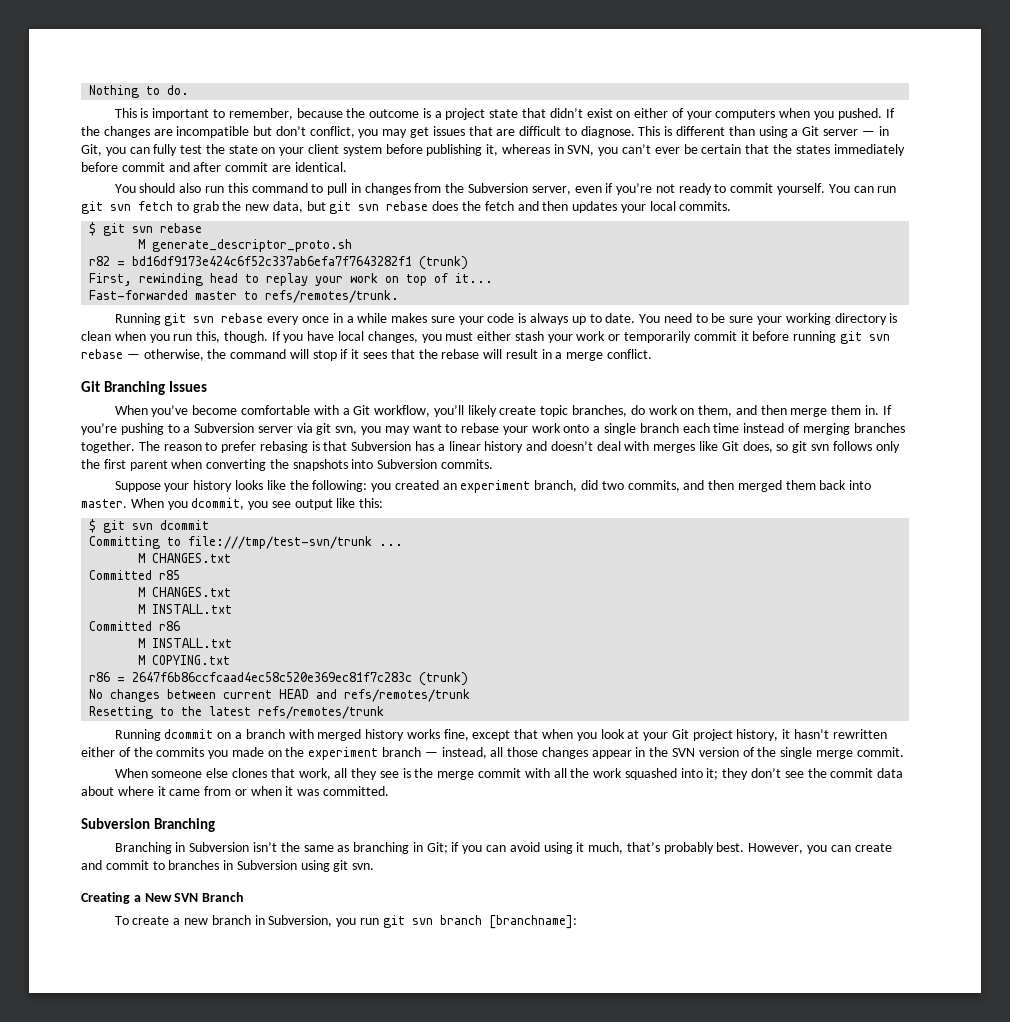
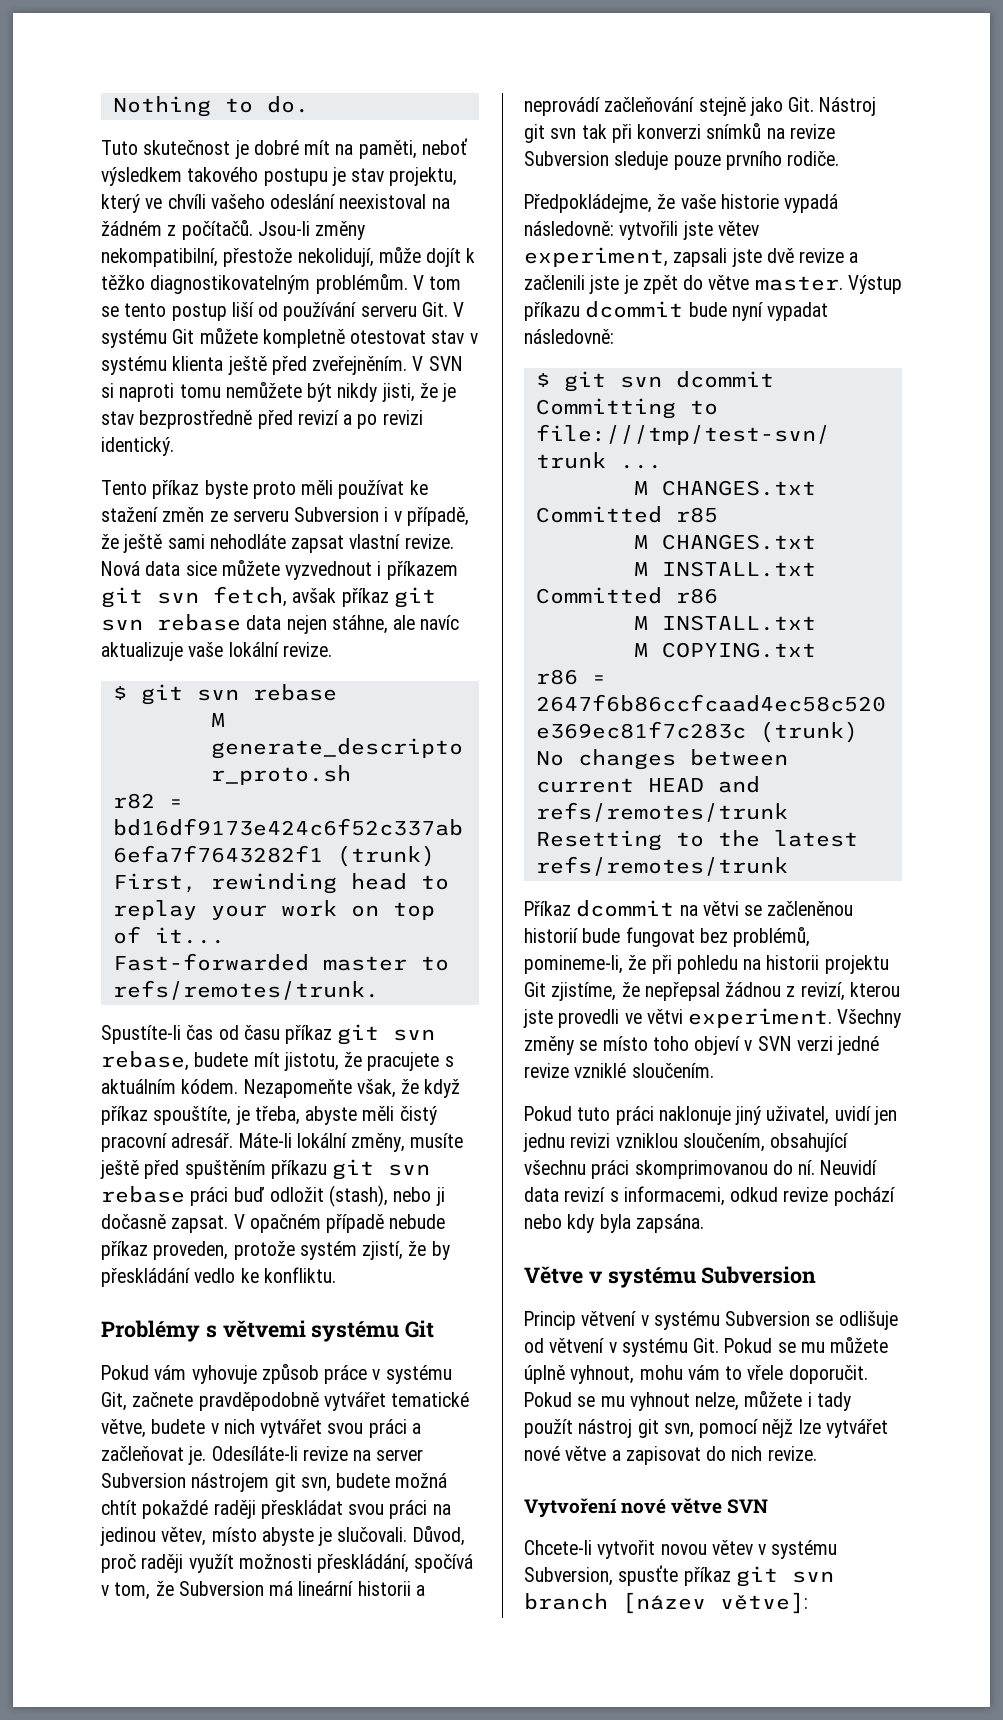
- This is important to remember, because the outcome is a project state that didn’t exist on either of your computers when you pushed. If the changes are incompatible but don’t conflict, you may get issues that are difficult to diagnose. This is different than using a Git server — in Git, you can fully test the state on your client system before publishing it, whereas in SVN, you can’t ever be certain that the states immediately before commit and after commit are identical.
- You should also run this command to pull in changes from the Subversion server, even if you’re not ready to commit yourself. You can run git svn fetch to grab the new data, but git svn rebase does the fetch and then updates your local commits.
+ Tuto skutečnost je dobré mít na paměti, neboť výsledkem takového postupu je stav projektu, který ve chvíli vašeho odeslání neexistoval na žádném z počítačů. Jsou-li změny nekompatibilní, přestože nekolidují, může dojít k těžko diagnostikovatelným problémům. V tom se tento postup liší od používání serveru Git. V systému Git můžete kompletně otestovat stav v systému klienta ještě před zveřejněním. V SVN si naproti tomu nemůžete být nikdy jisti, že je stav bezprostředně před revizí a po revizi identický.
+ Tento příkaz byste proto měli používat ke stažení změn ze serveru Subversion i v případě, že ještě sami nehodláte zapsat vlastní revize. Nová data sice můžete vyzvednout i příkazem git svn fetch, avšak příkaz git svn rebase data nejen stáhne, ale navíc aktualizuje vaše lokální revize.
- Running git svn rebase every once in a while makes sure your code is always up to date. You need to be sure your working directory is clean when you run this, though. If you have local changes, you must either stash your work or temporarily commit it before running git svn rebase — otherwise, the command will stop if it sees that the rebase will result in a merge conflict.
- Git Branching Issues
- When you’ve become comfortable with a Git workflow, you’ll likely create topic branches, do work on them, and then merge them in. If you’re pushing to a Subversion server via git svn, you may want to rebase your work onto a single branch each time instead of merging branches together. The reason to prefer rebasing is that Subversion has a linear history and doesn’t deal with merges like Git does, so git svn follows only the first parent when converting the snapshots into Subversion commits.
- Suppose your history looks like the following: you created an experiment branch, did two commits, and then merged them back into master. When you dcommit, you see output like this:
+ Spustíte-li čas od času příkaz git svn rebase, budete mít jistotu, že pracujete s aktuálním kódem. Nezapomeňte však, že když příkaz spouštíte, je třeba, abyste měli čistý pracovní adresář. Máte-li lokální změny, musíte ještě před spuštěním příkazu git svn rebase práci buď odložit (stash), nebo ji dočasně zapsat. V opačném případě nebude příkaz proveden, protože systém zjistí, že by přeskládání vedlo ke konfliktu.
+ Problémy s větvemi systému Git
+ Pokud vám vyhovuje způsob práce v systému Git, začnete pravděpodobně vytvářet tematické větve, budete v nich vytvářet svou práci a začleňovat je. Odesíláte-li revize na server Subversion nástrojem git svn, budete možná chtít pokaždé raději přeskládat svou práci na jedinou větev, místo abyste je slučovali. Důvod, proč raději využít možnosti přeskládání, spočívá v tom, že Subversion má lineární historii a neprovádí začleňování stejně jako Git. Nástroj git svn tak při konverzi snímků na revize Subversion sleduje pouze prvního rodiče.
+ Předpokládejme, že vaše historie vypadá následovně: vytvořili jste větev experiment, zapsali jste dvě revize a začlenili jste je zpět do větve master. Výstup příkazu dcommit bude nyní vypadat následovně:
- Running dcommit on a branch with merged history works fine, except that when you look at your Git project history, it hasn’t rewritten either of the commits you made on the experiment branch — instead, all those changes appear in the SVN version of the single merge commit.
- When someone else clones that work, all they see is the merge commit with all the work squashed into it; they don’t see the commit data about where it came from or when it was committed.
- Subversion Branching
- Branching in Subversion isn’t the same as branching in Git; if you can avoid using it much, that’s probably best. However, you can create and commit to branches in Subversion using git svn.
- Creating a New SVN Branch
- To create a new branch in Subversion, you run git svn branch [branchname]:
+ Příkaz dcommit na větvi se začleněnou historií bude fungovat bez problémů, pomineme-li, že při pohledu na historii projektu Git zjistíme, že nepřepsal žádnou z revizí, kterou jste provedli ve větvi experiment. Všechny změny se místo toho objeví v SVN verzi jedné revize vzniklé sloučením.
+ Pokud tuto práci naklonuje jiný uživatel, uvidí jen jednu revizi vzniklou sloučením, obsahující všechnu práci skomprimovanou do ní. Neuvidí data revizí s informacemi, odkud revize pochází nebo kdy byla zapsána.
+ Větve v systému Subversion
+ Princip větvení v systému Subversion se odlišuje od větvení v systému Git. Pokud se mu můžete úplně vyhnout, mohu vám to vřele doporučit. Pokud se mu vyhnout nelze, můžete i tady použít nástroj git svn, pomocí nějž lze vytvářet nové větve a zapisovat do nich revize.
+ Vytvoření nové větve SVN
+ Chcete-li vytvořit novou větev v systému Subversion, spusťte příkaz git svn branch [název větve]:

